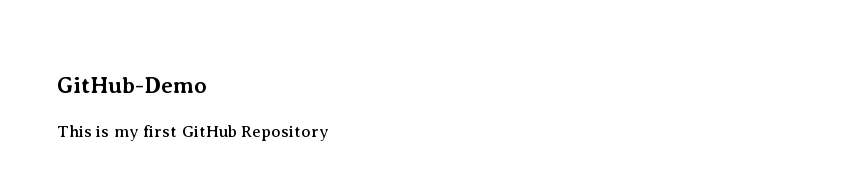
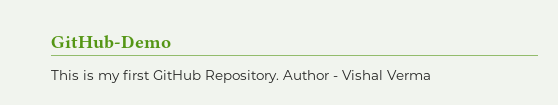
- This is my first GitHub Repository
+ This is my first GitHub Repository. Author - Vishal Verma

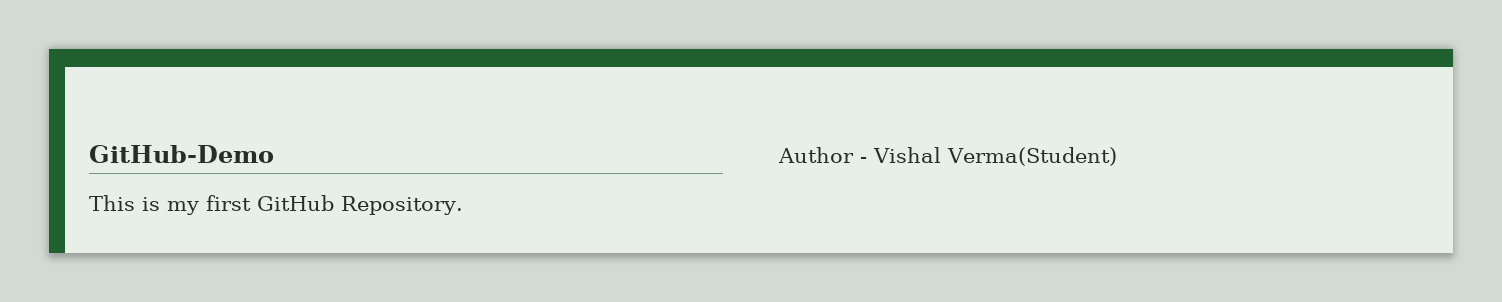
- This is my first GitHub Repository. Author - Vishal Verma
+ This is my first GitHub Repository.
+ Author - Vishal Verma(Student)

